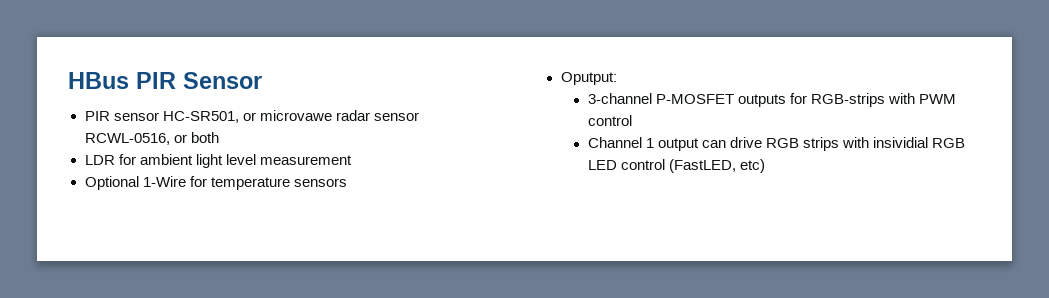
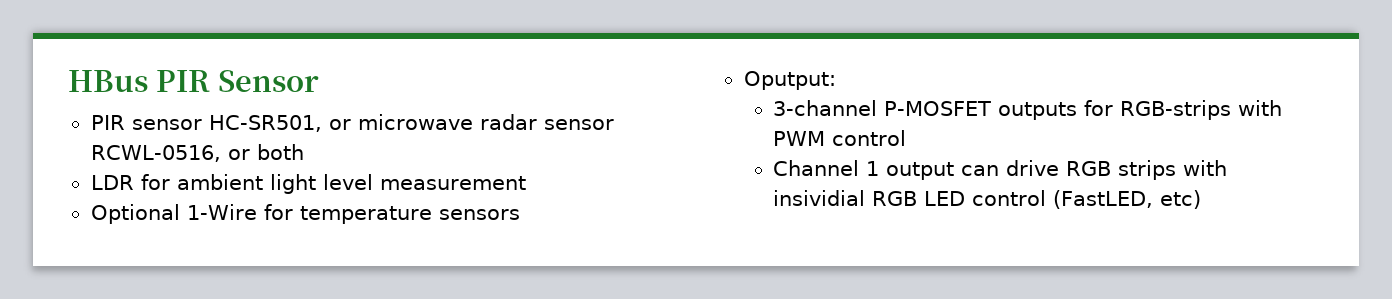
- PIR sensor HC-SR501, or microvawe radar sensor RCWL-0516, or both
+ PIR sensor HC-SR501, or microwave radar sensor RCWL-0516, or both

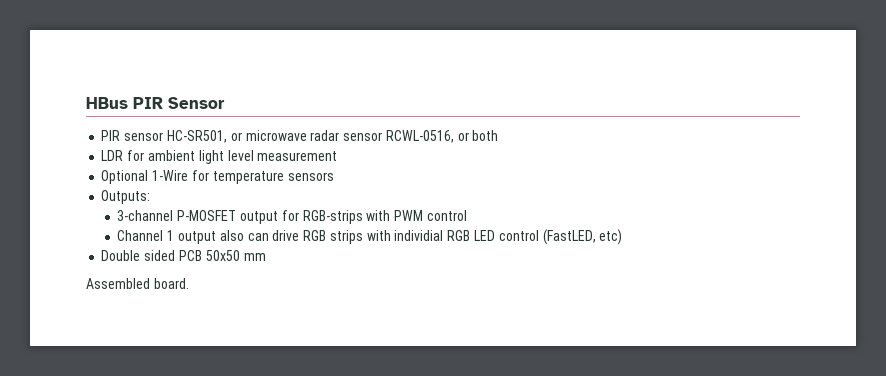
- Oputput:
+ Outputs:
- 3-channel P-MOSFET outputs for RGB-strips with PWM control
+ 3-channel P-MOSFET output for RGB-strips with PWM control
- Channel 1 output can drive RGB strips with insividial RGB LED control (FastLED, etc)
+ Channel 1 output also can drive RGB strips with individial RGB LED control (FastLED, etc)
+ Double sided PCB 50x50 mm
+ Assembled board.

